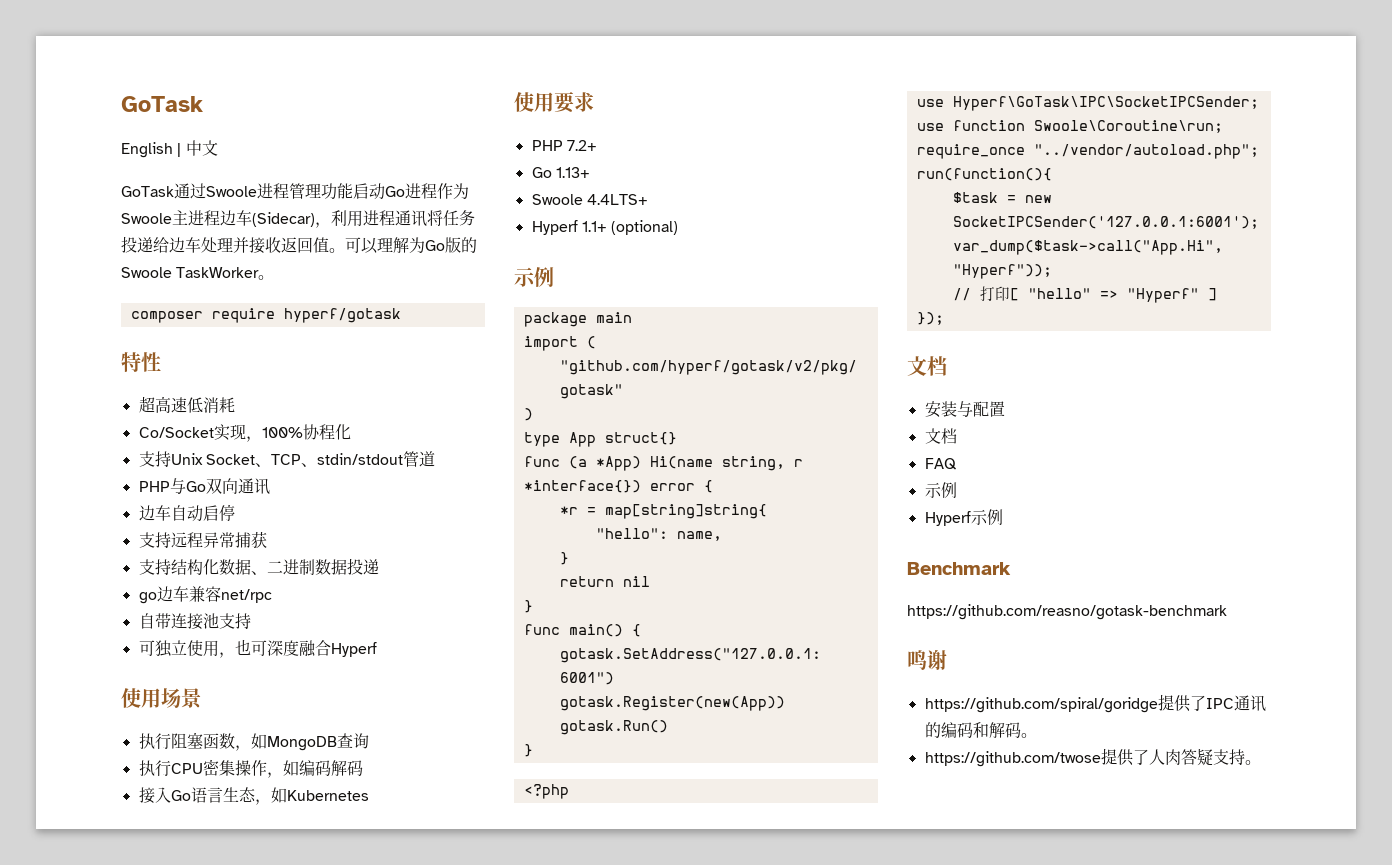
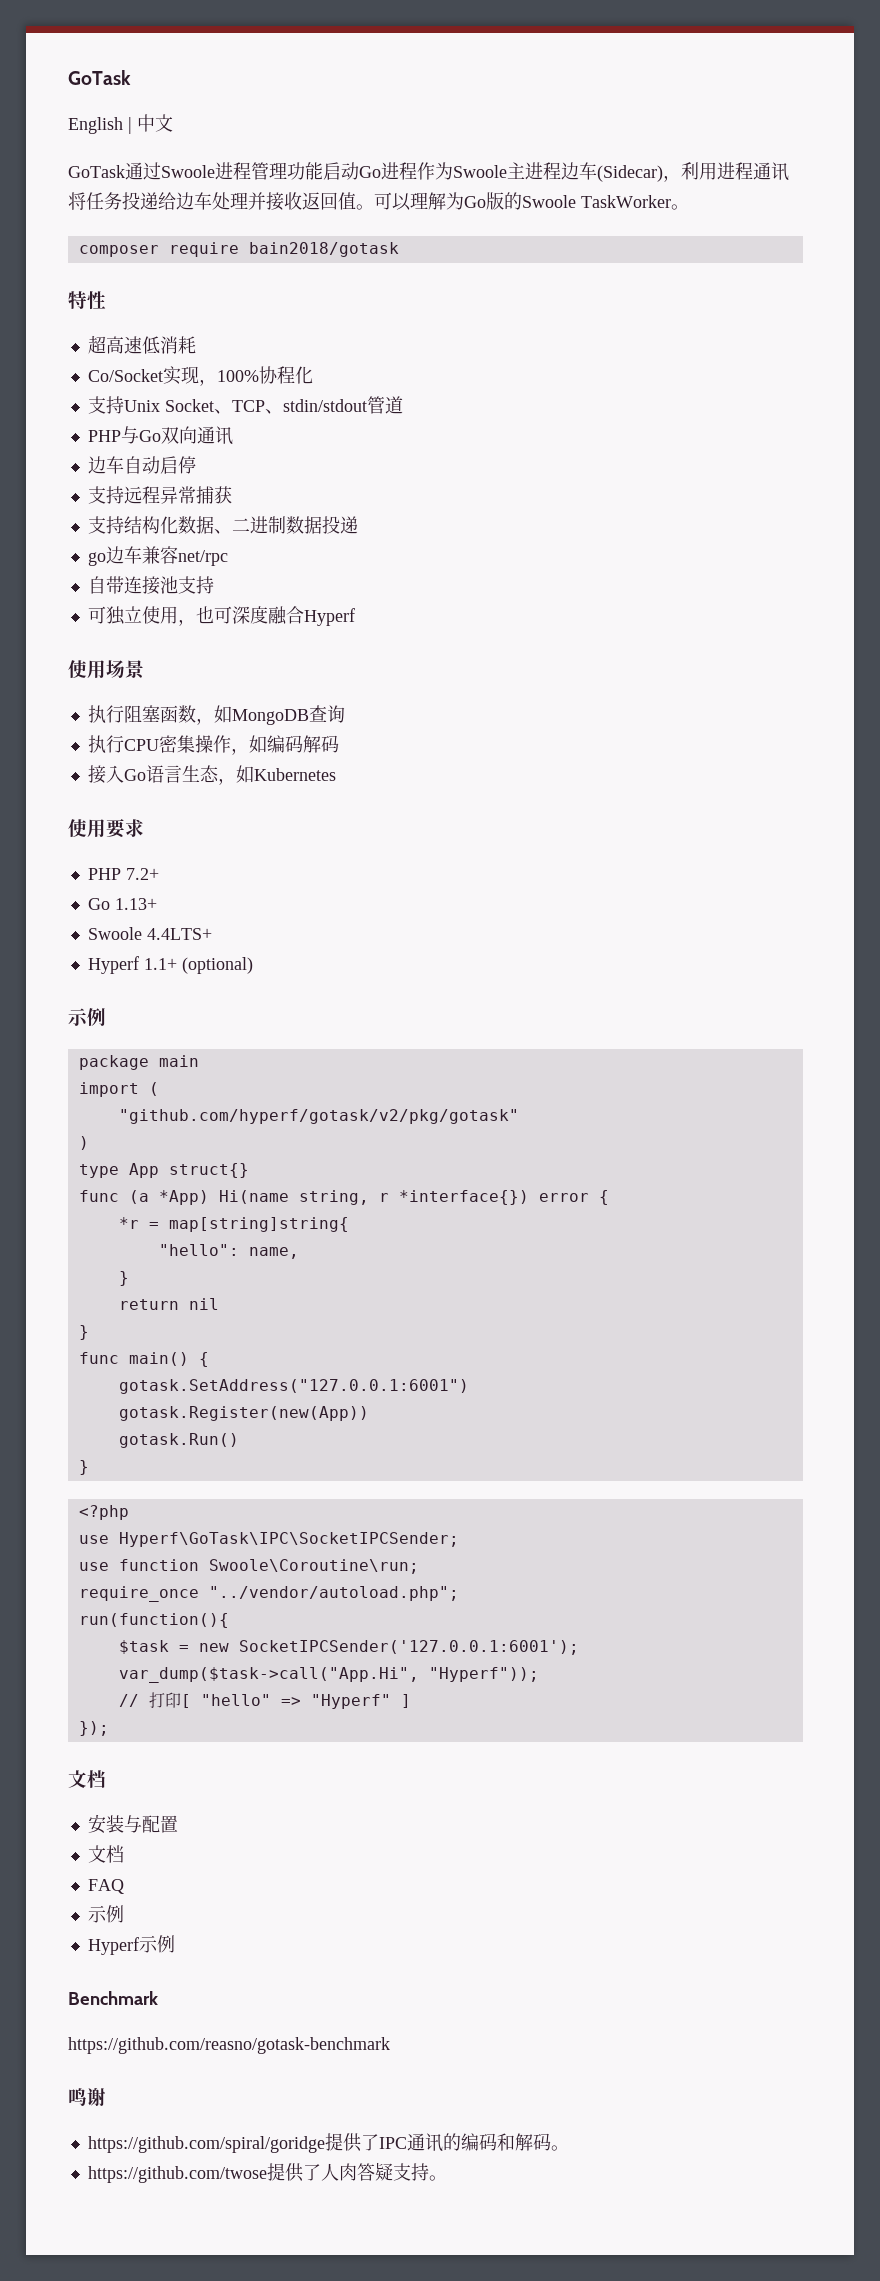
- composer require hyperf/gotask
+ composer require bain2018/gotask

